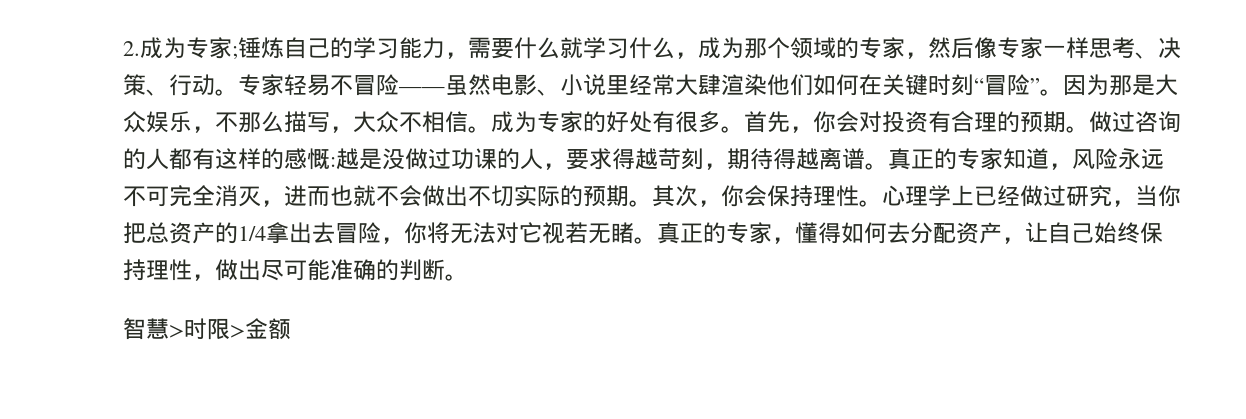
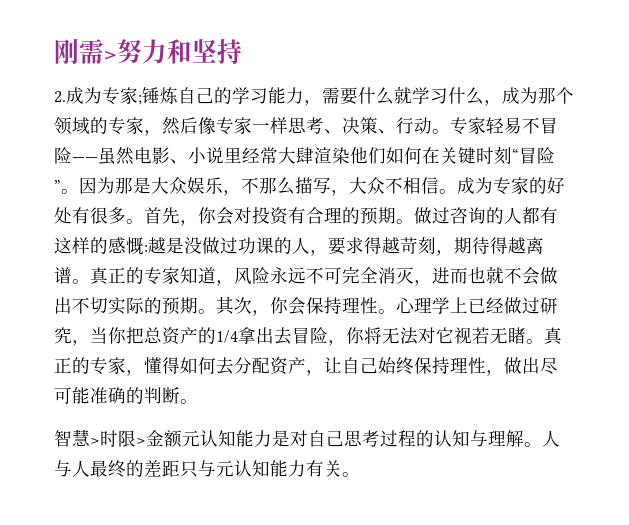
+ 刚需>努力和坚持
- 智慧>时限>金额
+ 智慧>时限>金额元认知能力是对自己思考过程的认知与理解。人与人最终的差距只与元认知能力有关。

